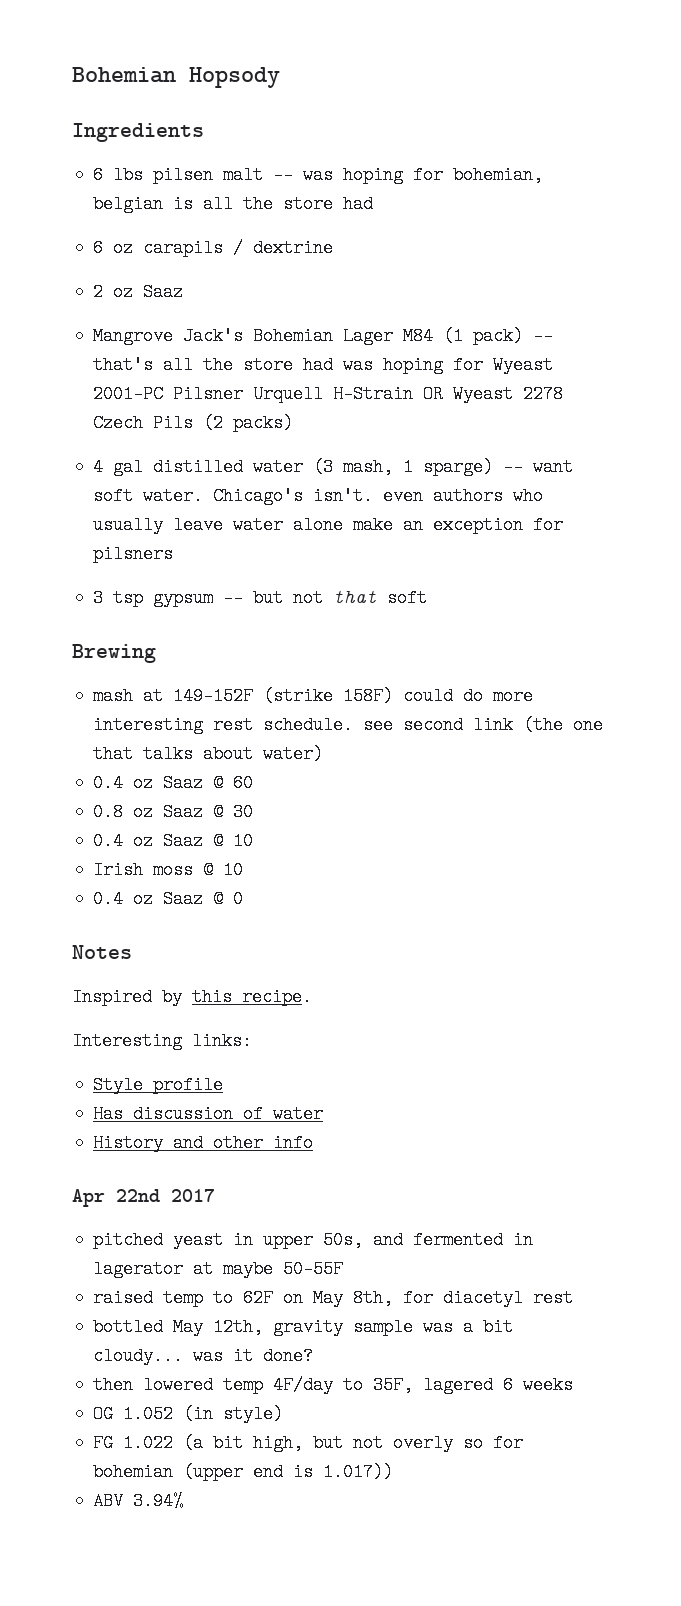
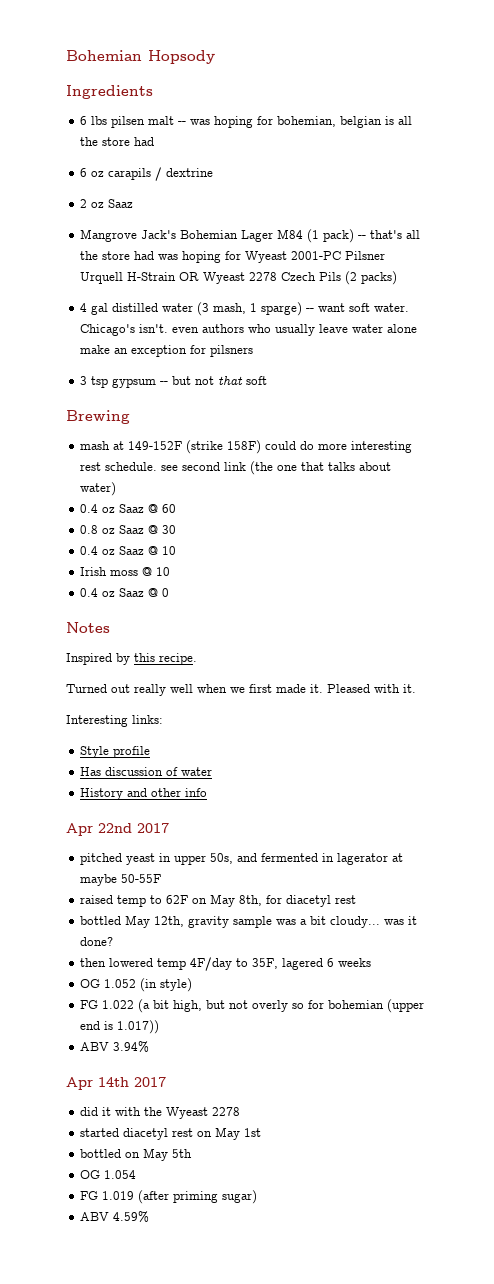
+ Turned out really well when we first made it. Pleased with it.
+ Apr 14th 2017
+ did it with the Wyeast 2278
+ started diacetyl rest on May 1st
+ bottled on May 5th
+ OG 1.054
+ FG 1.019 (after priming sugar)
+ ABV 4.59%

